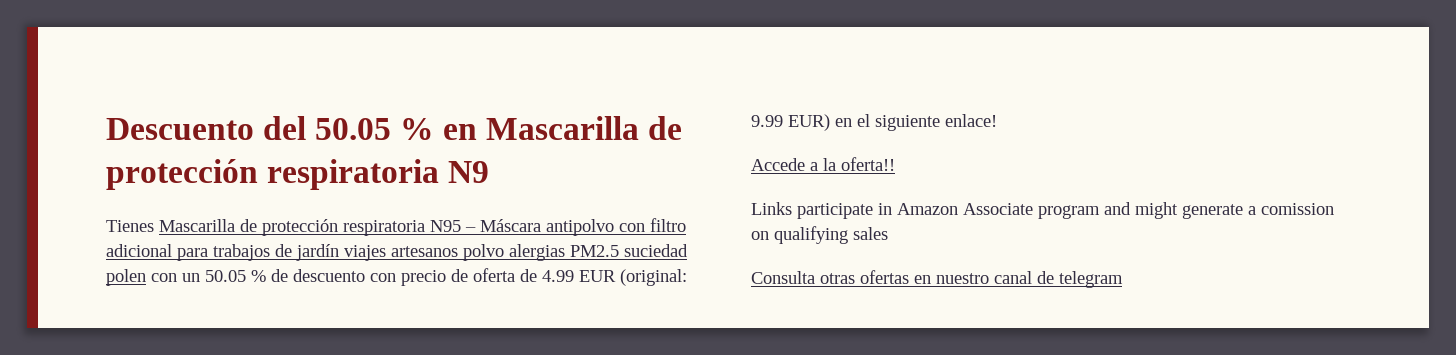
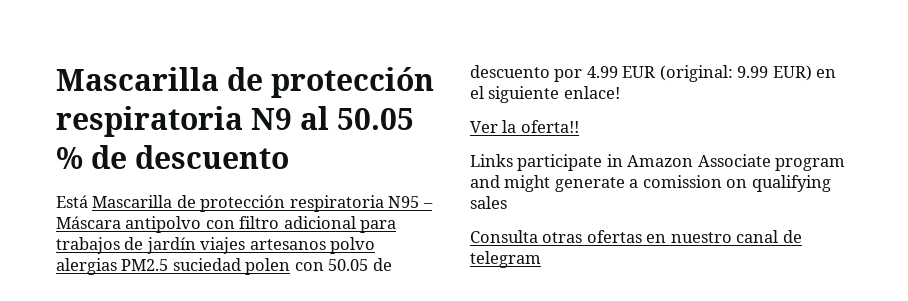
- Descuento del 50.05 % en Mascarilla de protección respiratoria N9
- Tienes Mascarilla de protección respiratoria N95 – Máscara antipolvo con filtro adicional para trabajos de jardín viajes artesanos polvo alergias PM2.5 suciedad polen con un 50.05 % de descuento con precio de oferta de 4.99 EUR (original: 9.99 EUR) en el siguiente enlace!
+ Mascarilla de protección respiratoria N9 al 50.05 % de descuento
+ Está Mascarilla de protección respiratoria N95 – Máscara antipolvo con filtro adicional para trabajos de jardín viajes artesanos polvo alergias PM2.5 suciedad polen con 50.05 de descuento por 4.99 EUR (original: 9.99 EUR) en el siguiente enlace!
- Accede a la oferta!!
+ Ver la oferta!!

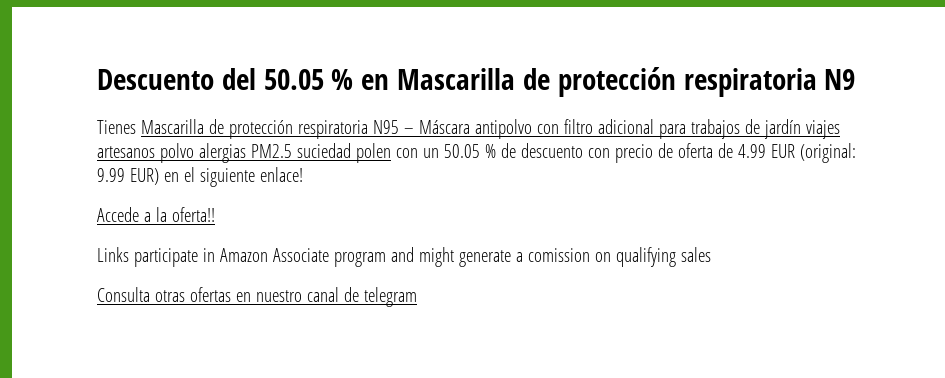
- Mascarilla de protección respiratoria N9 al 50.05 % de descuento
- Está Mascarilla de protección respiratoria N95 – Máscara antipolvo con filtro adicional para trabajos de jardín viajes artesanos polvo alergias PM2.5 suciedad polen con 50.05 de descuento por 4.99 EUR (original: 9.99 EUR) en el siguiente enlace!
+ Descuento del 50.05 % en Mascarilla de protección respiratoria N9
+ Tienes Mascarilla de protección respiratoria N95 – Máscara antipolvo con filtro adicional para trabajos de jardín viajes artesanos polvo alergias PM2.5 suciedad polen con un 50.05 % de descuento con precio de oferta de 4.99 EUR (original: 9.99 EUR) en el siguiente enlace!
- Ver la oferta!!
+ Accede a la oferta!!

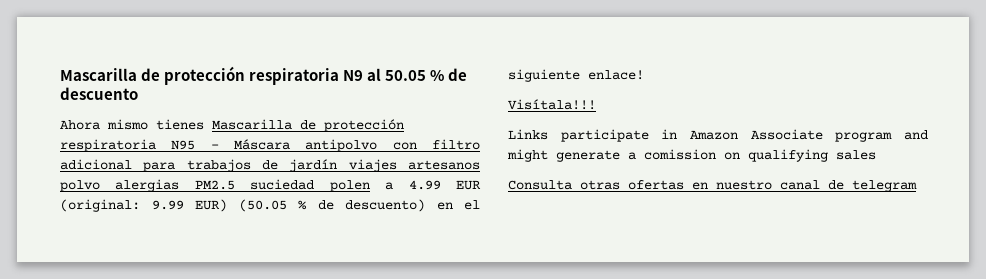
- Descuento del 50.05 % en Mascarilla de protección respiratoria N9
- Tienes Mascarilla de protección respiratoria N95 – Máscara antipolvo con filtro adicional para trabajos de jardín viajes artesanos polvo alergias PM2.5 suciedad polen con un 50.05 % de descuento con precio de oferta de 4.99 EUR (original: 9.99 EUR) en el siguiente enlace!
+ Mascarilla de protección respiratoria N9 al 50.05 % de descuento
+ Ahora mismo tienes Mascarilla de protección respiratoria N95 – Máscara antipolvo con filtro adicional para trabajos de jardín viajes artesanos polvo alergias PM2.5 suciedad polen a 4.99 EUR (original: 9.99 EUR) (50.05 % de descuento) en el siguiente enlace!
- Accede a la oferta!!
+ Visítala!!!

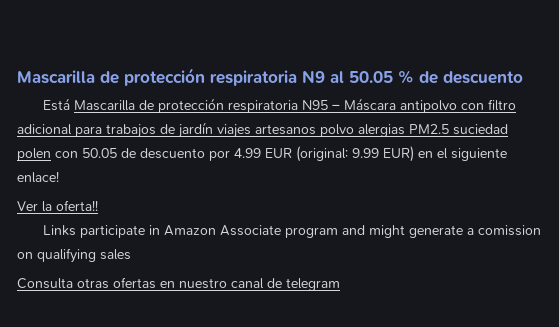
- Ahora mismo tienes Mascarilla de protección respiratoria N95 – Máscara antipolvo con filtro adicional para trabajos de jardín viajes artesanos polvo alergias PM2.5 suciedad polen a 4.99 EUR (original: 9.99 EUR) (50.05 % de descuento) en el siguiente enlace!
+ Está Mascarilla de protección respiratoria N95 – Máscara antipolvo con filtro adicional para trabajos de jardín viajes artesanos polvo alergias PM2.5 suciedad polen con 50.05 de descuento por 4.99 EUR (original: 9.99 EUR) en el siguiente enlace!
- Visítala!!!
+ Ver la oferta!!

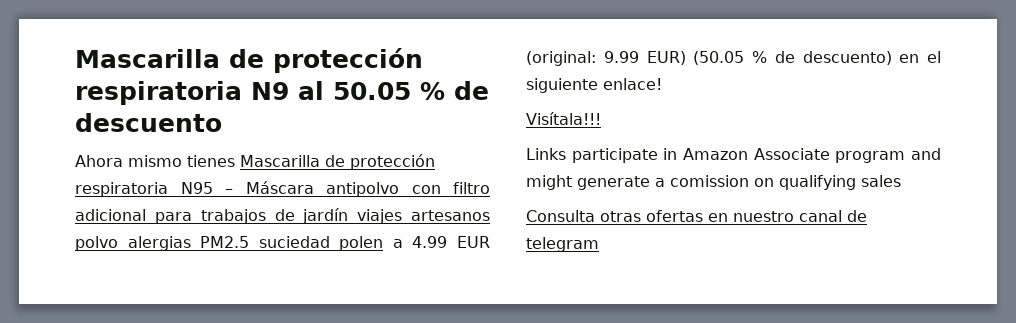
- Está Mascarilla de protección respiratoria N95 – Máscara antipolvo con filtro adicional para trabajos de jardín viajes artesanos polvo alergias PM2.5 suciedad polen con 50.05 de descuento por 4.99 EUR (original: 9.99 EUR) en el siguiente enlace!
+ Ahora mismo tienes Mascarilla de protección respiratoria N95 – Máscara antipolvo con filtro adicional para trabajos de jardín viajes artesanos polvo alergias PM2.5 suciedad polen a 4.99 EUR (original: 9.99 EUR) (50.05 % de descuento) en el siguiente enlace!
- Ver la oferta!!
+ Visítala!!!

